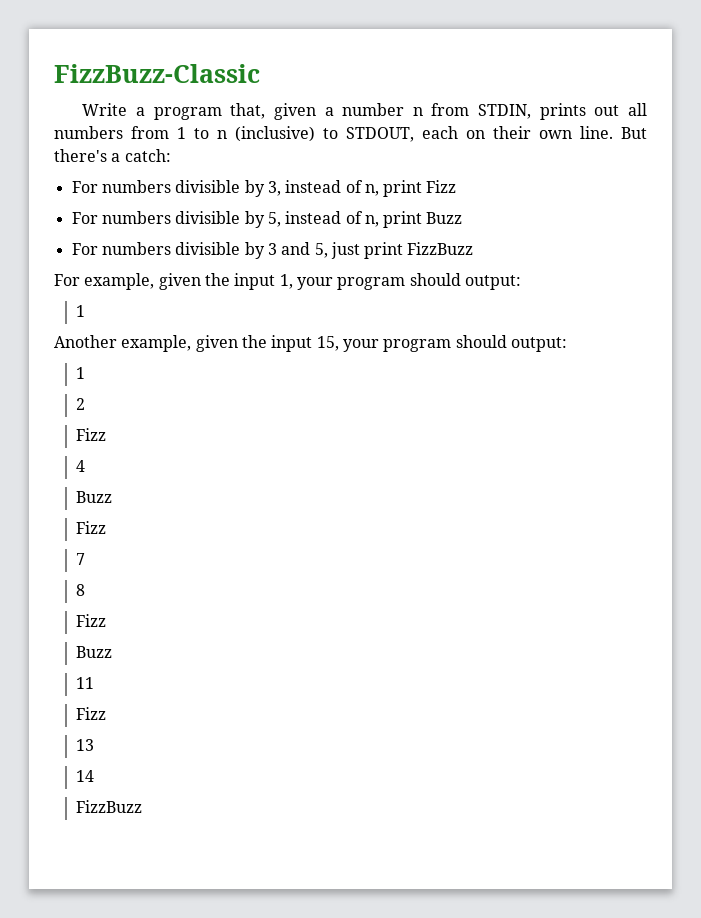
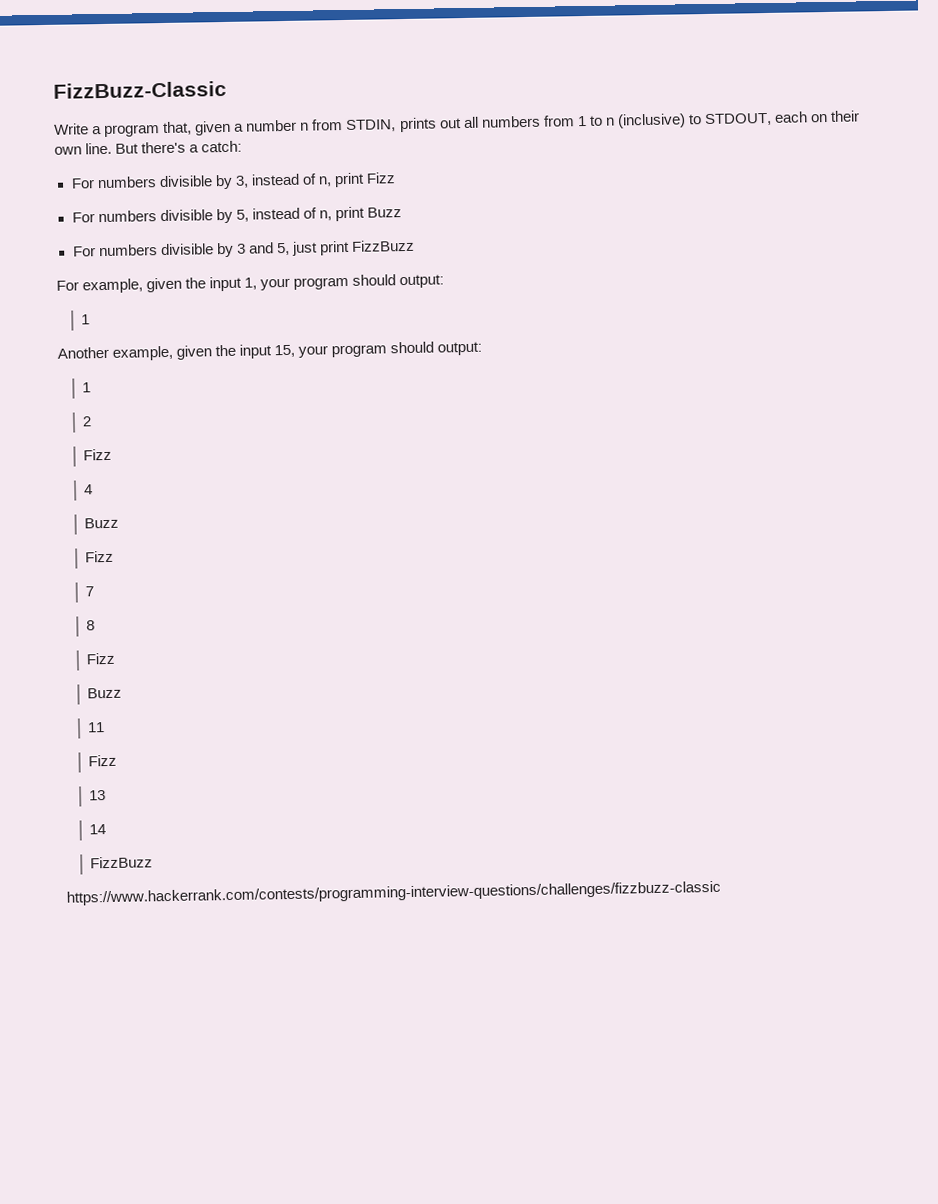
+ https://www.hackerrank.com/contests/programming-interview-questions/challenges/fizzbuzz-classic

